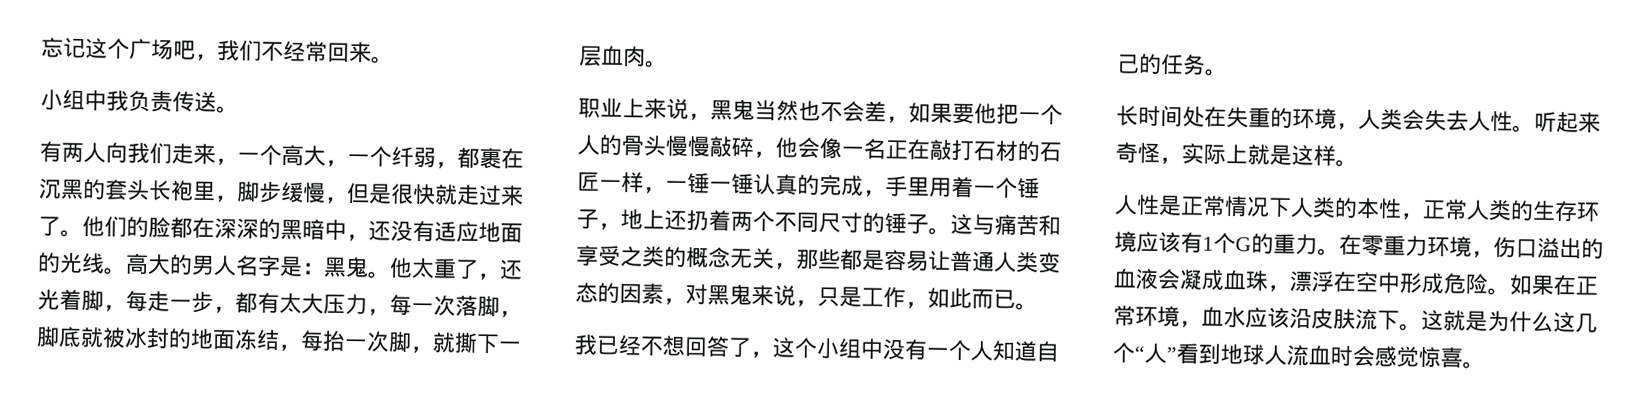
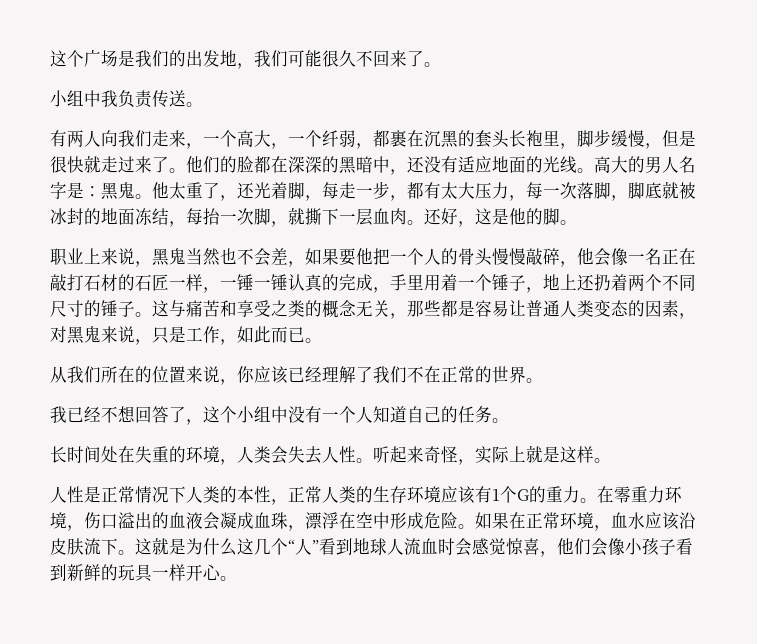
- 忘记这个广场吧，我们不经常回来。
+ 这个广场是我们的出发地，我们可能很久不回来了。
+ 还好，这是他的脚。
+ 从我们所在的位置来说，你应该已经理解了我们不在正常的世界。
- 这就是为什么这几个“人”看到地球人流血时会感觉惊喜。
+ 这就是为什么这几个“人”看到地球人流血时会感觉惊喜，他们会像小孩子看到新鲜的玩具一样开心。

